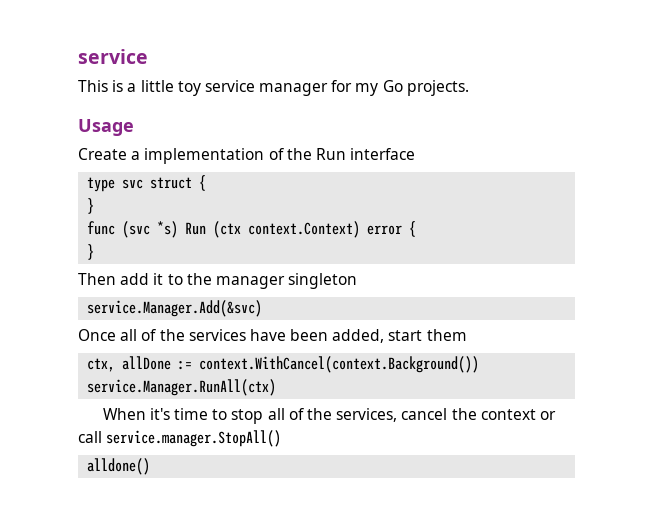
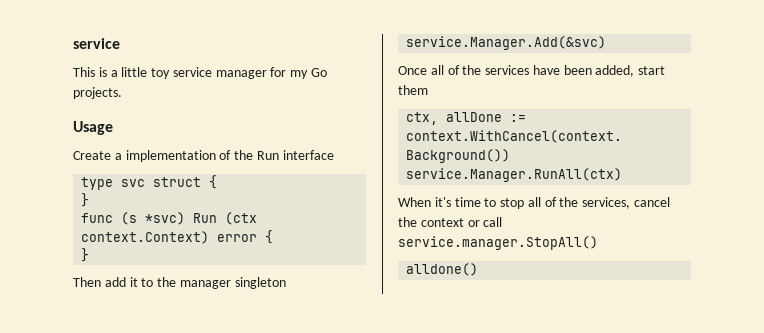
- func (svc *s) Run (ctx context.Context) error {
+ func (s *svc) Run (ctx context.Context) error {

